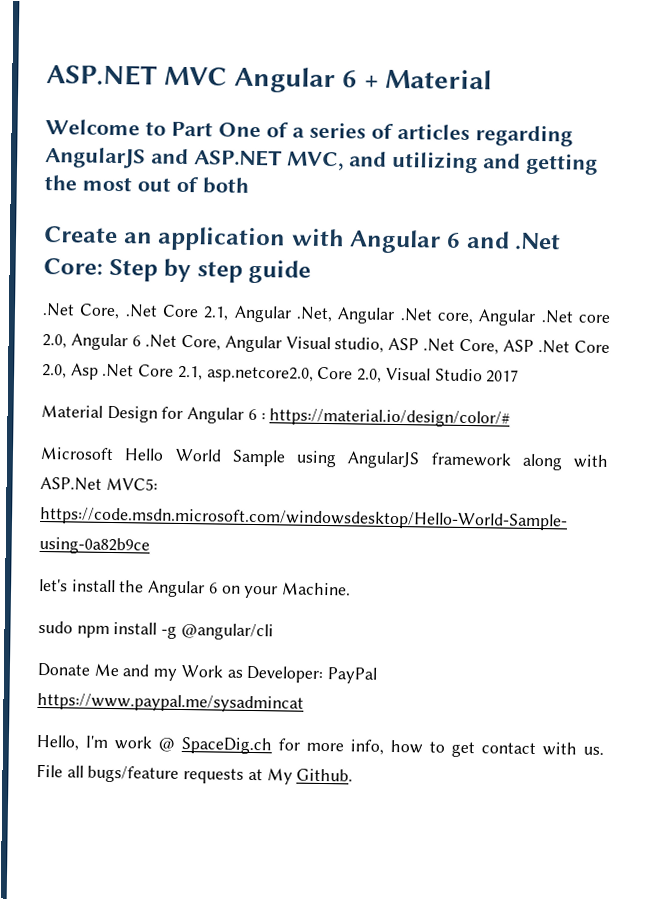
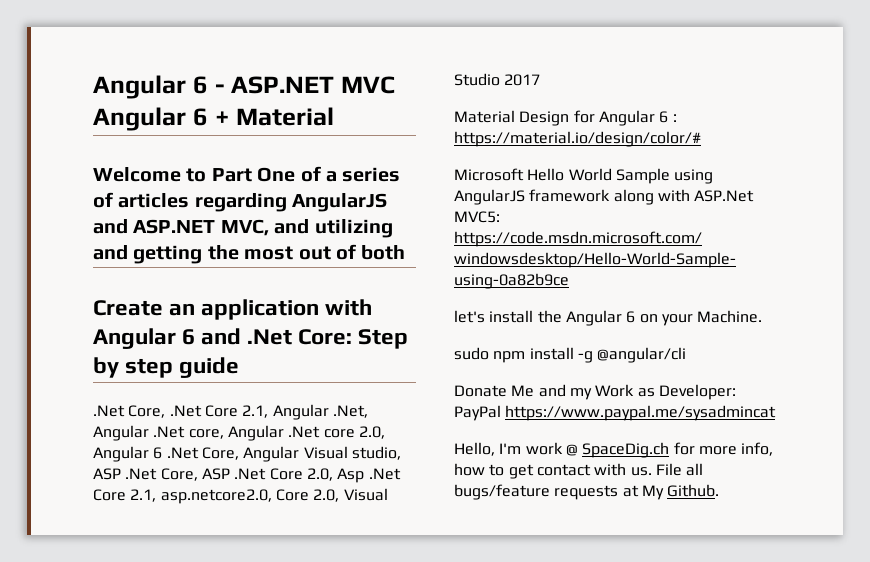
- ASP.NET MVC Angular 6 + Material
+ Angular 6 - ASP.NET MVC Angular 6 + Material

